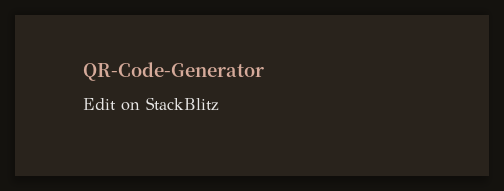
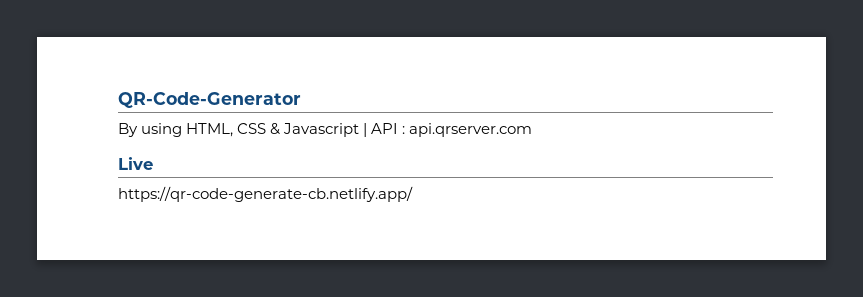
- Edit on StackBlitz
+ By using HTML, CSS & Javascript | API : api.qrserver.com
+ Live
+ https://qr-code-generate-cb.netlify.app/

